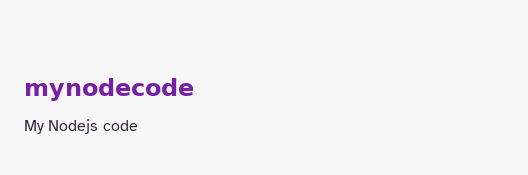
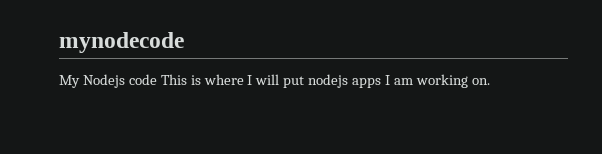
- My Nodejs code
+ My Nodejs code This is where I will put nodejs apps I am working on.

